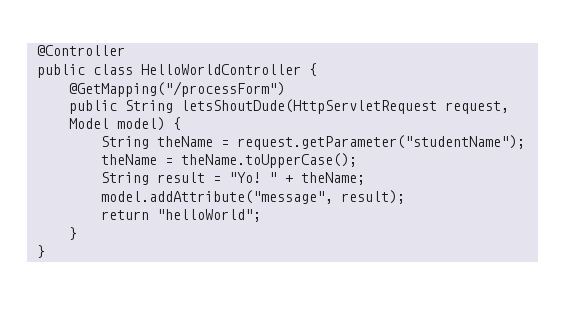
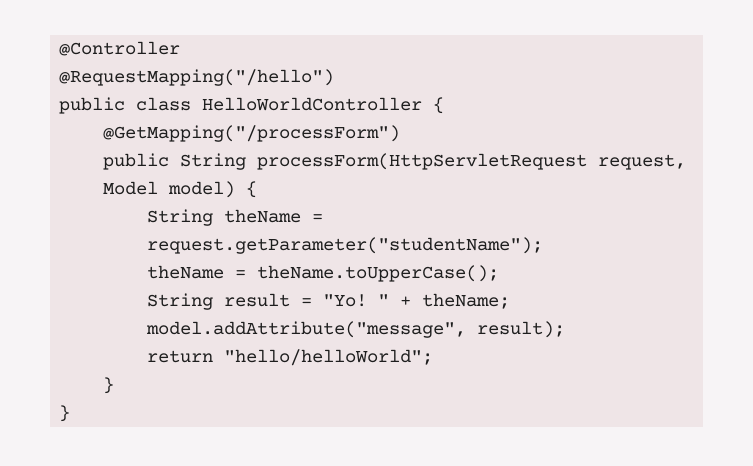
+ @RequestMapping("/hello")
- public String letsShoutDude(HttpServletRequest request, Model model) {
+ public String processForm(HttpServletRequest request, Model model) {
- return "helloWorld";
+ return "hello/helloWorld";

